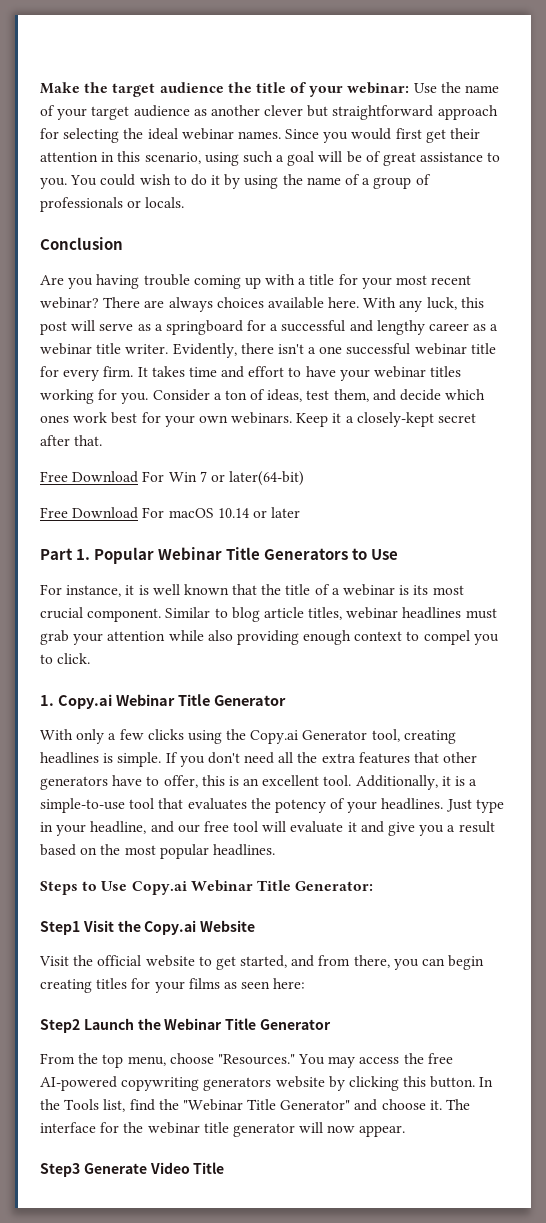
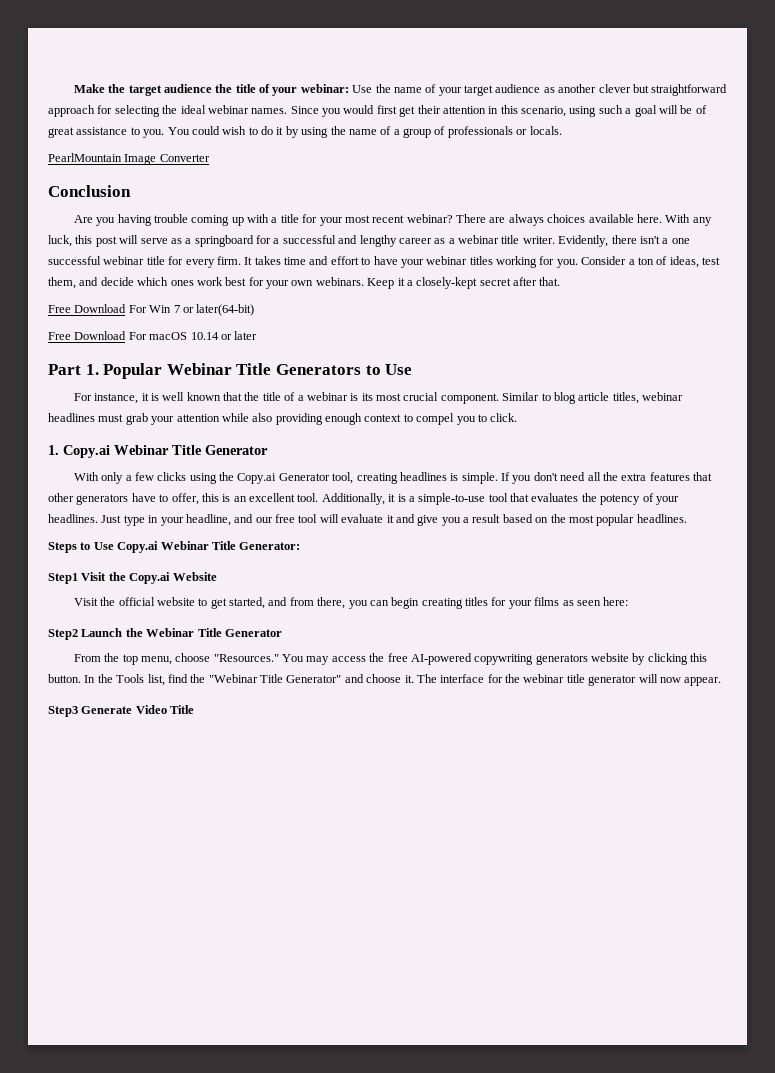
+ PearlMountain Image Converter

